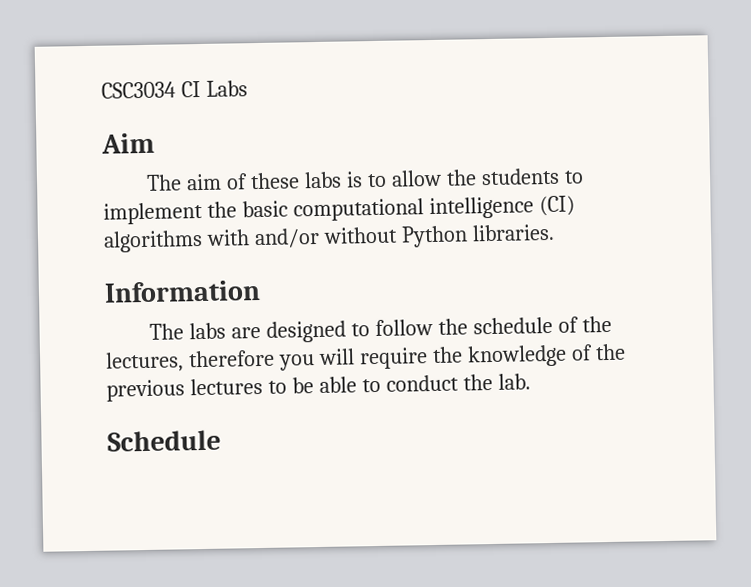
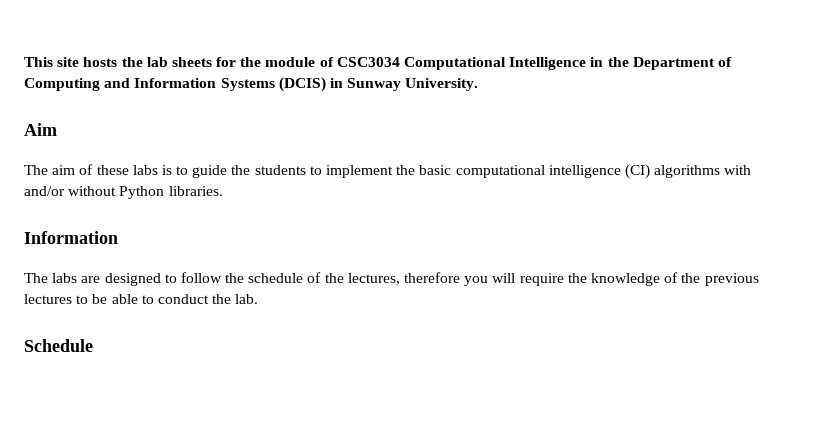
- CSC3034 CI Labs
+ This site hosts the lab sheets for the module of CSC3034 Computational Intelligence in the Department of Computing and Information Systems (DCIS) in Sunway University.
- The aim of these labs is to allow the students to implement the basic computational intelligence (CI) algorithms with and/or without Python libraries.
+ The aim of these labs is to guide the students to implement the basic computational intelligence (CI) algorithms with and/or without Python libraries.

